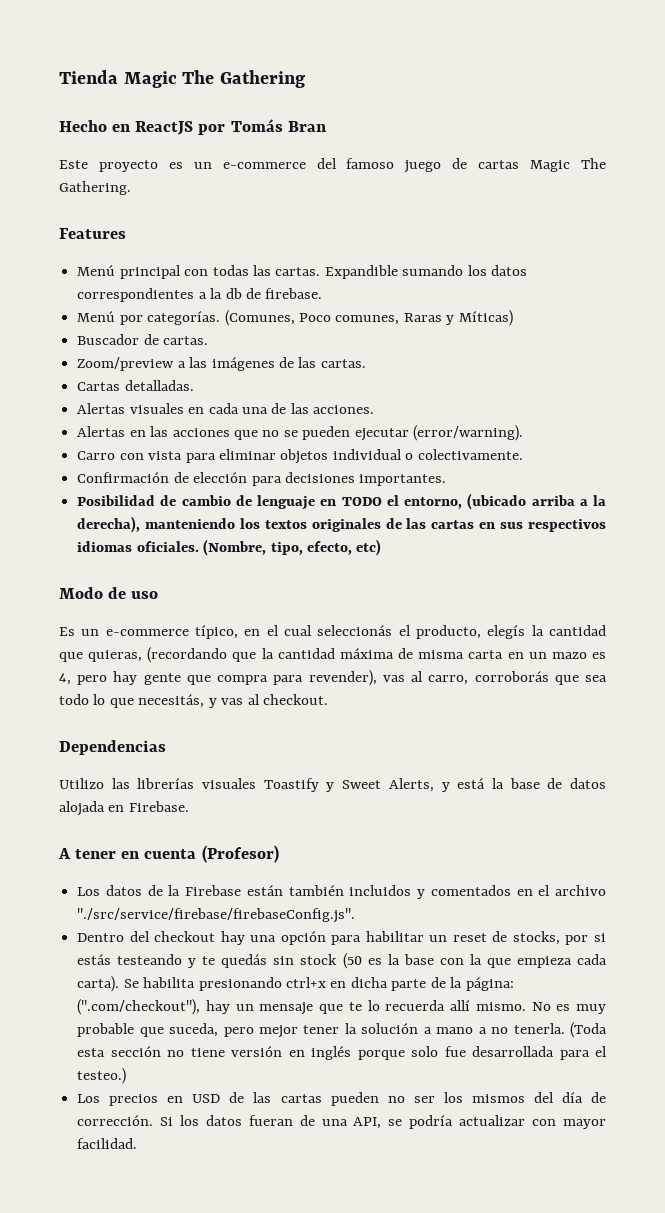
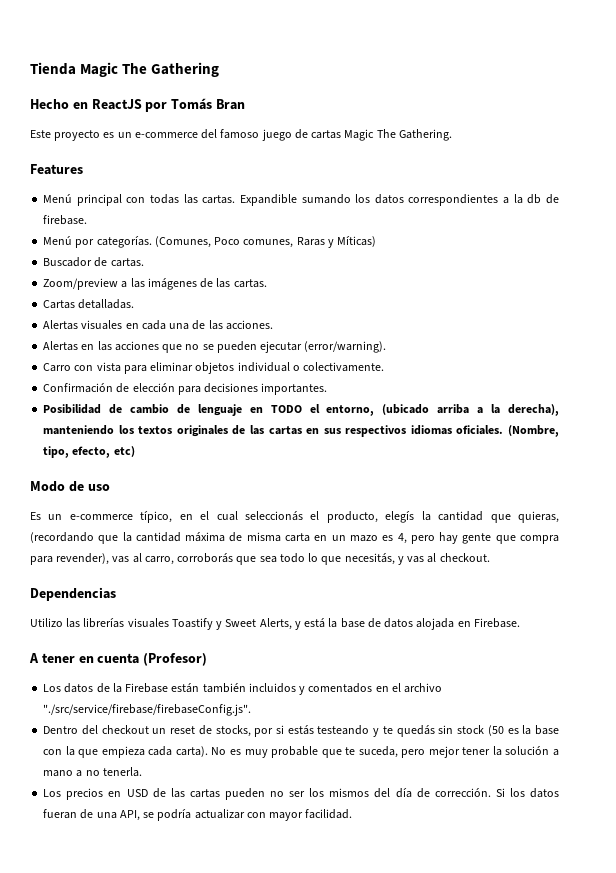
- Dentro del checkout hay una opción para habilitar un reset de stocks, por si estás testeando y te quedás sin stock (50 es la base con la que empieza cada carta).
+ Dentro del checkout un reset de stocks, por si estás testeando y te quedás sin stock (50 es la base con la que empieza cada carta).
- Se habilita presionando ctrl+x en dicha parte de la página: (".com/checkout"), hay un mensaje que te lo recuerda allí mismo.
- No es muy probable que suceda, pero mejor tener la solución a mano a no tenerla. (Toda esta sección no tiene versión en inglés porque solo fue desarrollada para el testeo.)
+ No es muy probable que te suceda, pero mejor tener la solución a mano a no tenerla.

